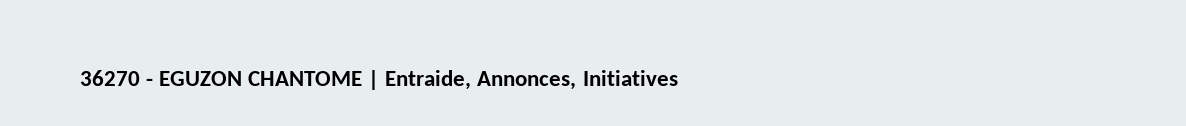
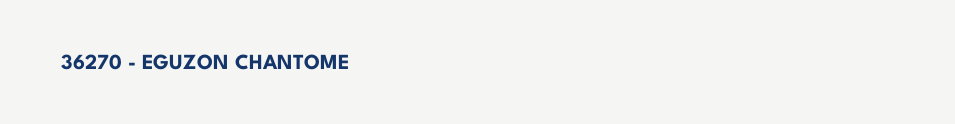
- 36270 - EGUZON CHANTOME | Entraide, Annonces, Initiatives
+ 36270 - EGUZON CHANTOME

